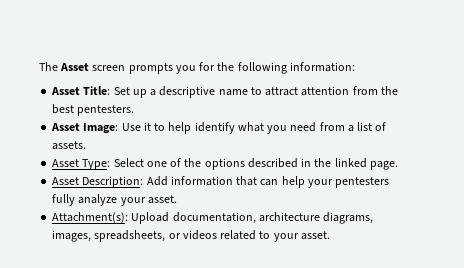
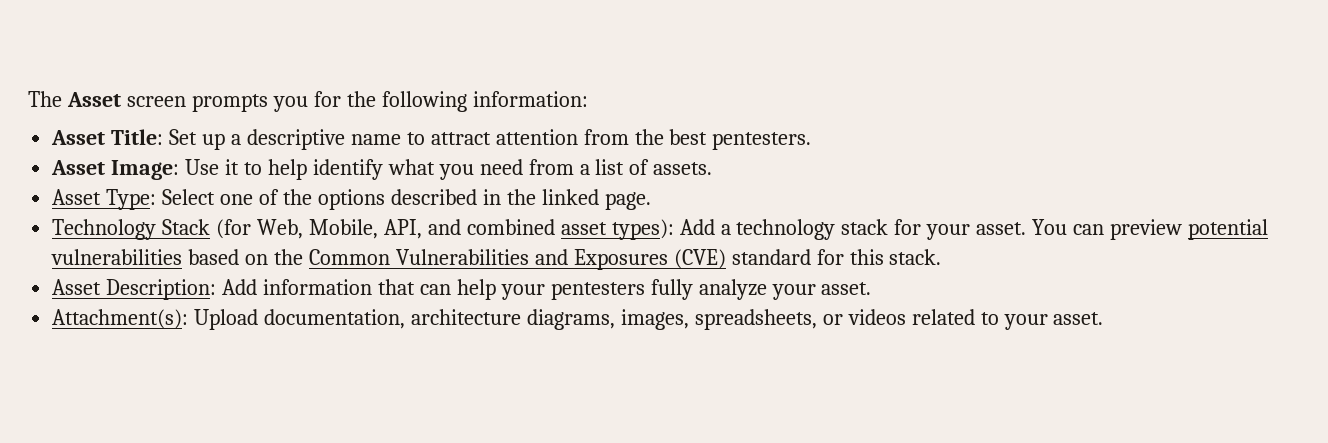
+ Technology Stack (for Web, Mobile, API, and combined asset types): Add a technology stack for your asset. You can preview potential vulnerabilities based on the Common Vulnerabilities and Exposures (CVE) standard for this stack.

